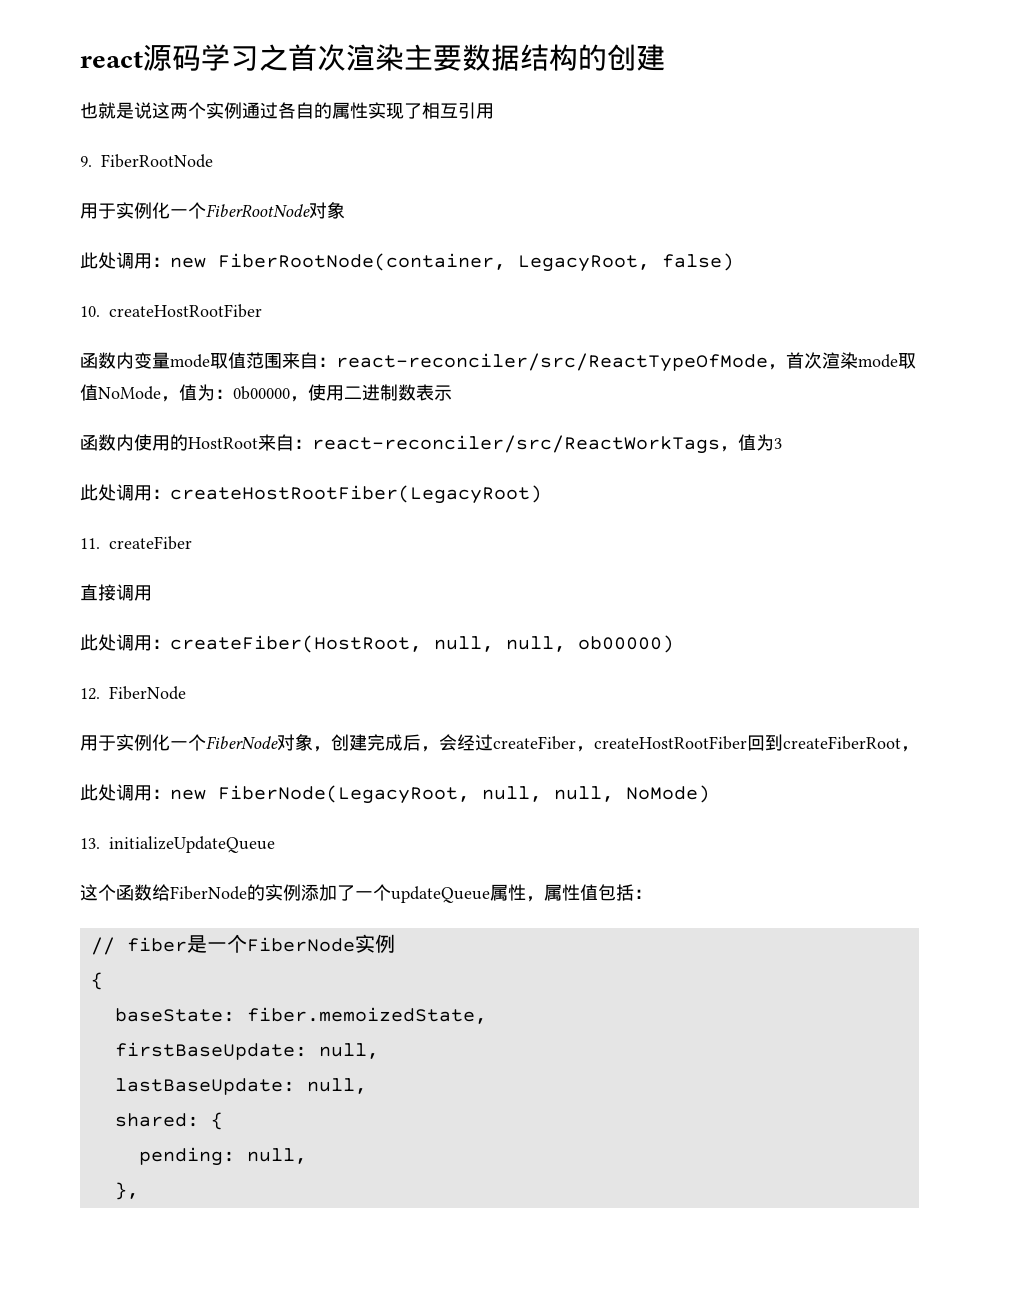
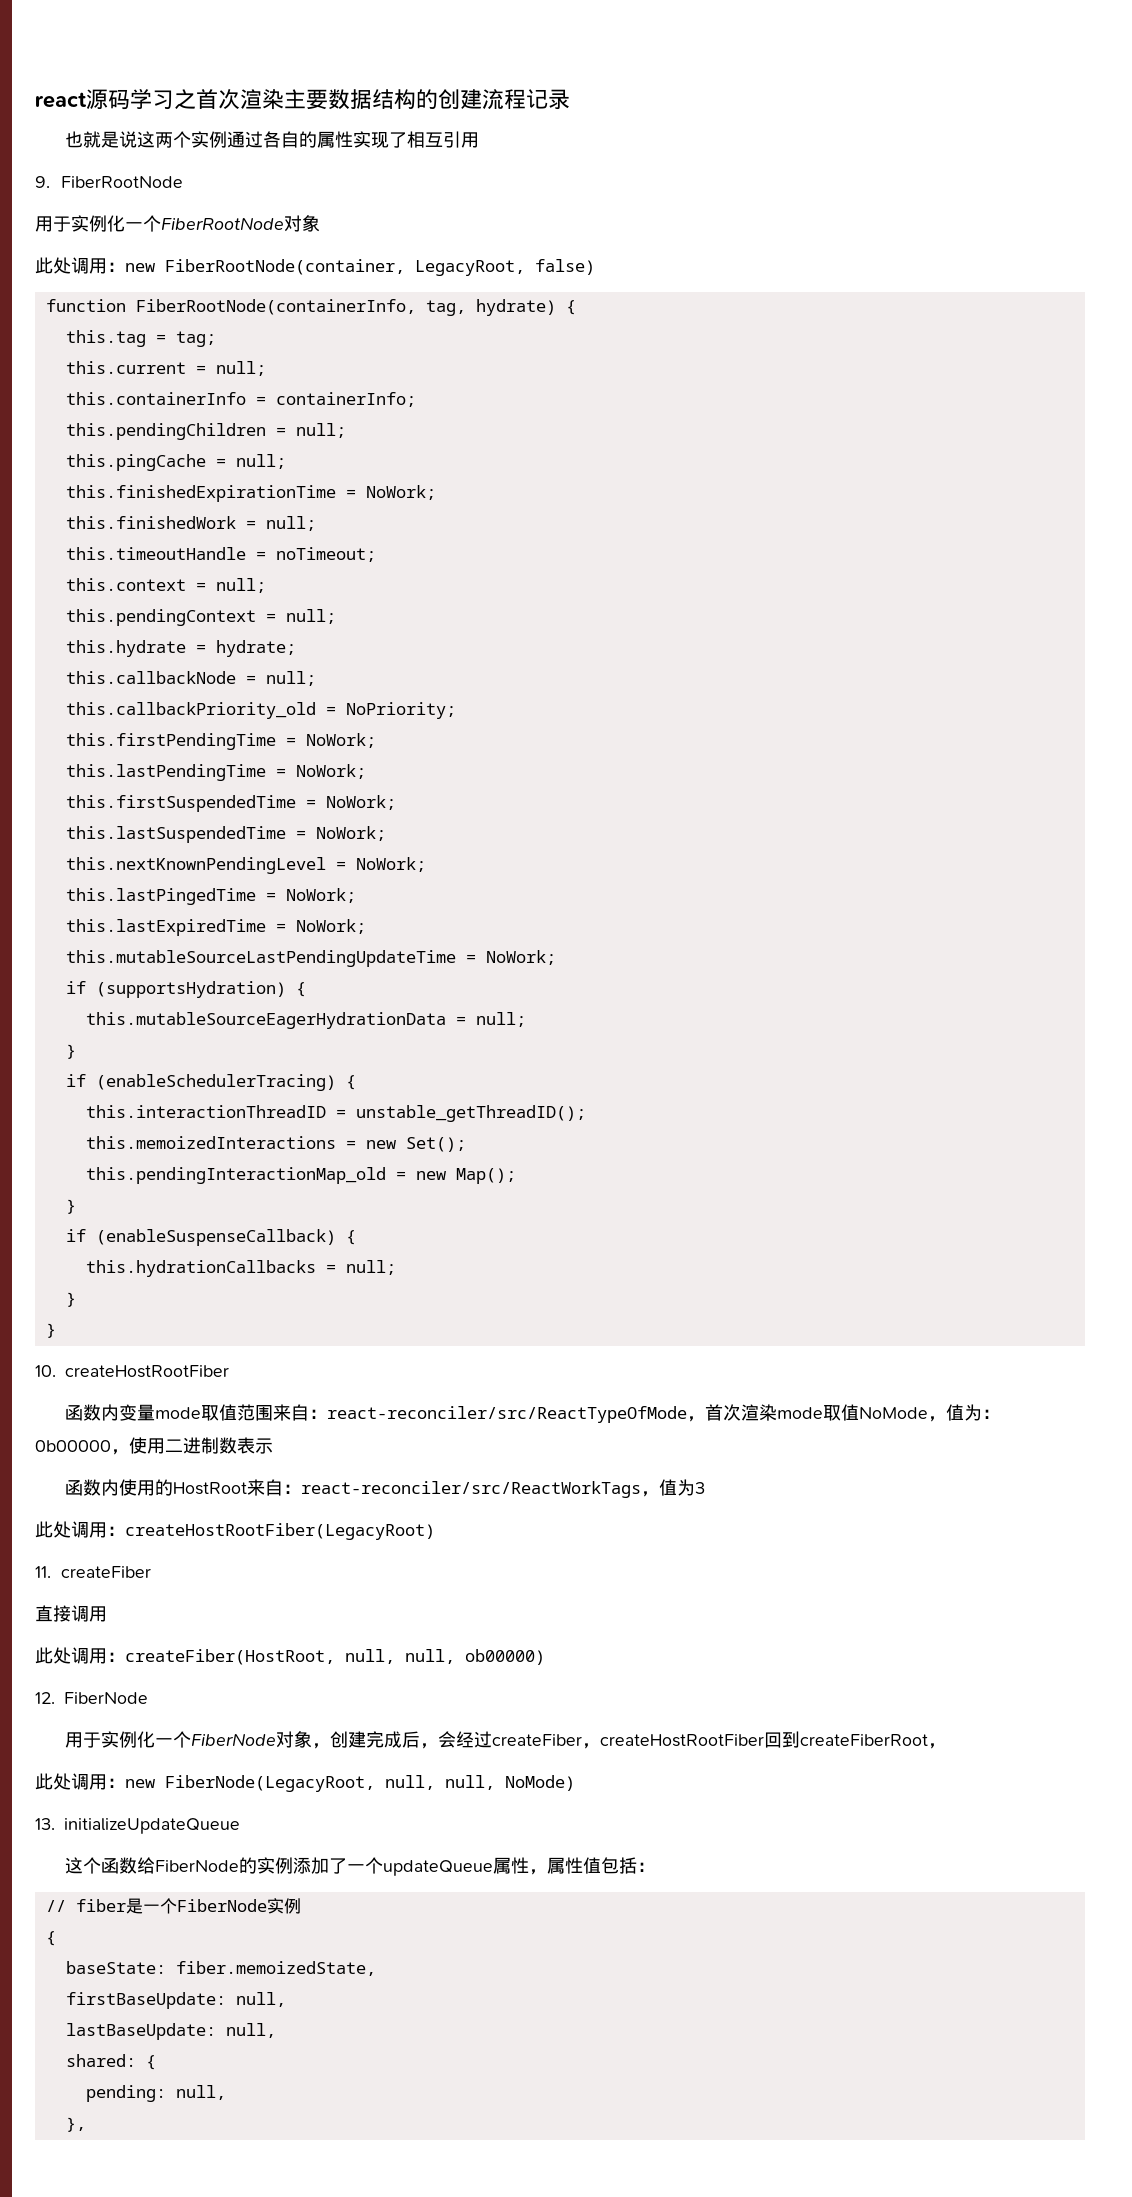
- react源码学习之首次渲染主要数据结构的创建
+ react源码学习之首次渲染主要数据结构的创建流程记录
+ function FiberRootNode(containerInfo, tag, hydrate) {
+ this.tag = tag;
+ this.current = null;
+ this.containerInfo = containerInfo;
+ this.pendingChildren = null;
+ this.pingCache = null;
+ this.finishedExpirationTime = NoWork;
+ this.finishedWork = null;
+ this.timeoutHandle = noTimeout;
+ this.context = null;
+ this.pendingContext = null;
+ this.hydrate = hydrate;
+ this.callbackNode = null;
+ this.callbackPriority_old = NoPriority;
+ this.firstPendingTime = NoWork;
+ this.lastPendingTime = NoWork;
+ this.firstSuspendedTime = NoWork;
+ this.lastSuspendedTime = NoWork;
+ this.nextKnownPendingLevel = NoWork;
+ this.lastPingedTime = NoWork;
+ this.lastExpiredTime = NoWork;
+ this.mutableSourceLastPendingUpdateTime = NoWork;
+ if (supportsHydration) {
+ this.mutableSourceEagerHydrationData = null;
+ }
+ if (enableSchedulerTracing) {
+ this.interactionThreadID = unstable_getThreadID();
+ this.memoizedInteractions = new Set();
+ this.pendingInteractionMap_old = new Map();
+ }
+ if (enableSuspenseCallback) {
+ this.hydrationCallbacks = null;
+ }
+ }

